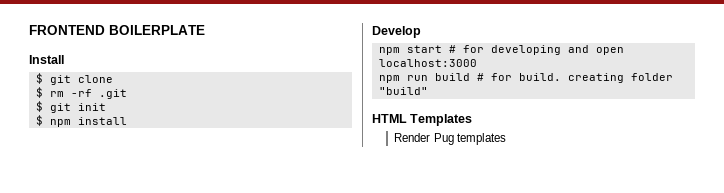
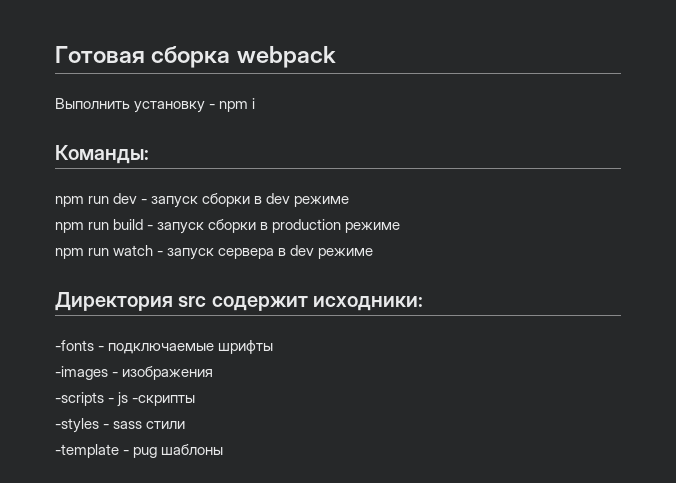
- FRONTEND BOILERPLATE
- Install
- $ git clone
- $ rm -rf .git
- $ git init
- $ npm install
- Develop
- npm start # for developing and open localhost:3000
- npm run build # for build. creating folder "build"
- HTML Templates
- Render Pug templates
+ Готовая сборка webpack
+ Выполнить установку - npm i
+ Команды:
+ npm run dev - запуск сборки в dev режиме
+ npm run build - запуск сборки в production режиме
+ npm run watch - запуск сервера в dev режиме
+ Директория src содержит исходники:
+ -fonts - подключаемые шрифты
+ -images - изображения
+ -scripts - js -скрипты
+ -styles - sass стили
+ -template - pug шаблоны

